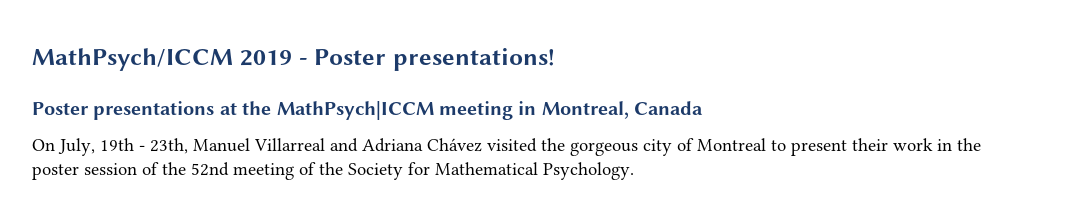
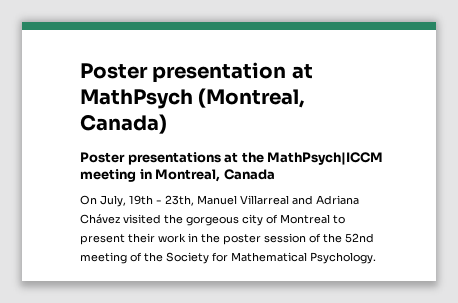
- MathPsych/ICCM 2019 - Poster presentations!
+ Poster presentation at MathPsych (Montreal, Canada)

